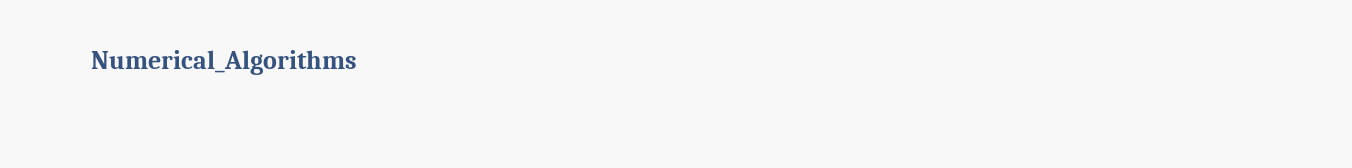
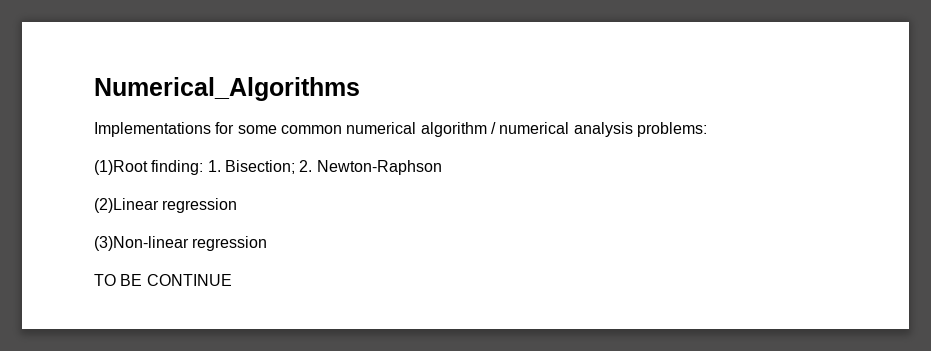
+ Implementations for some common numerical algorithm / numerical analysis problems:
+ (1)Root finding: 1. Bisection; 2. Newton-Raphson
+ (2)Linear regression
+ (3)Non-linear regression
+ TO BE CONTINUE

